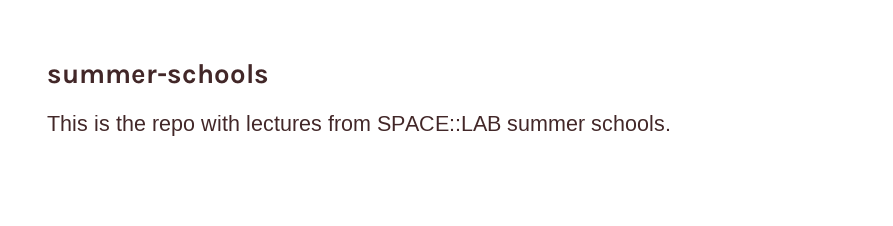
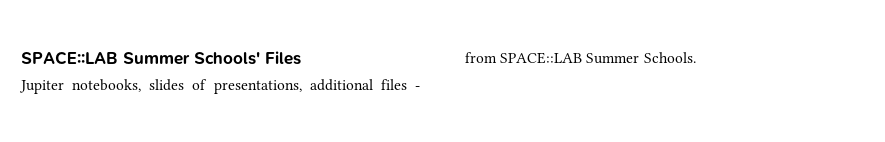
- summer-schools
- This is the repo with lectures from SPACE::LAB summer schools.
+ SPACE::LAB Summer Schools' Files
+ Jupiter notebooks, slides of presentations, additional files - from SPACE::LAB Summer Schools.

